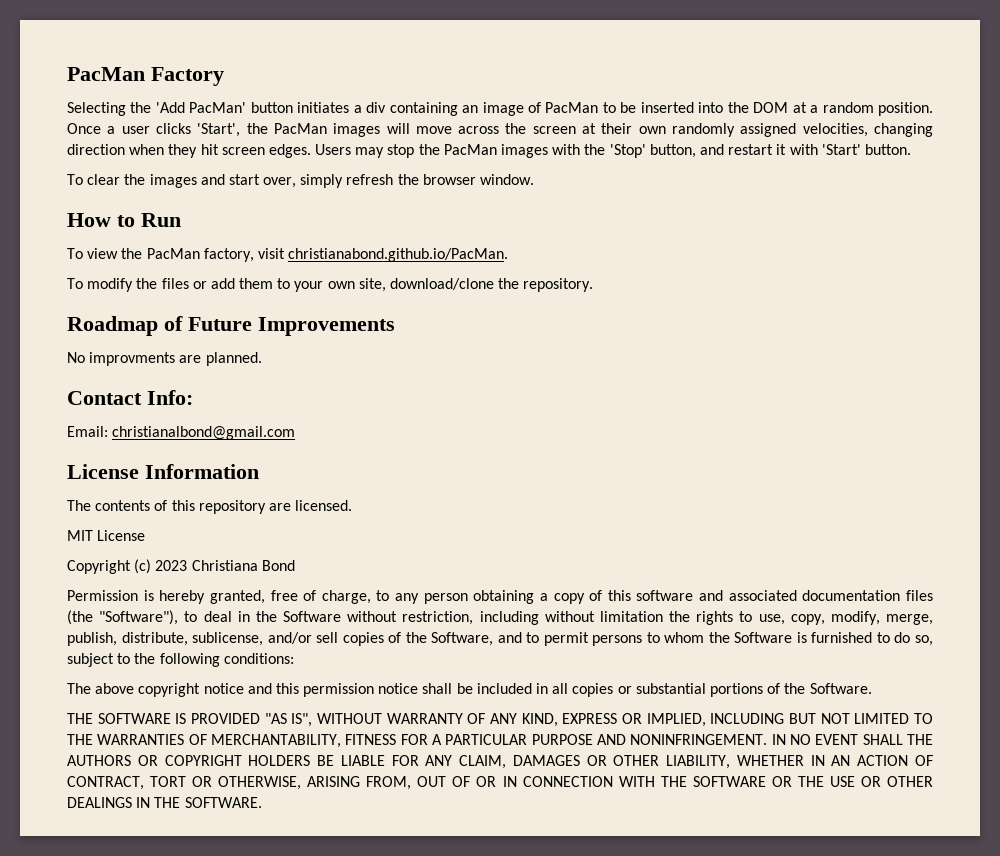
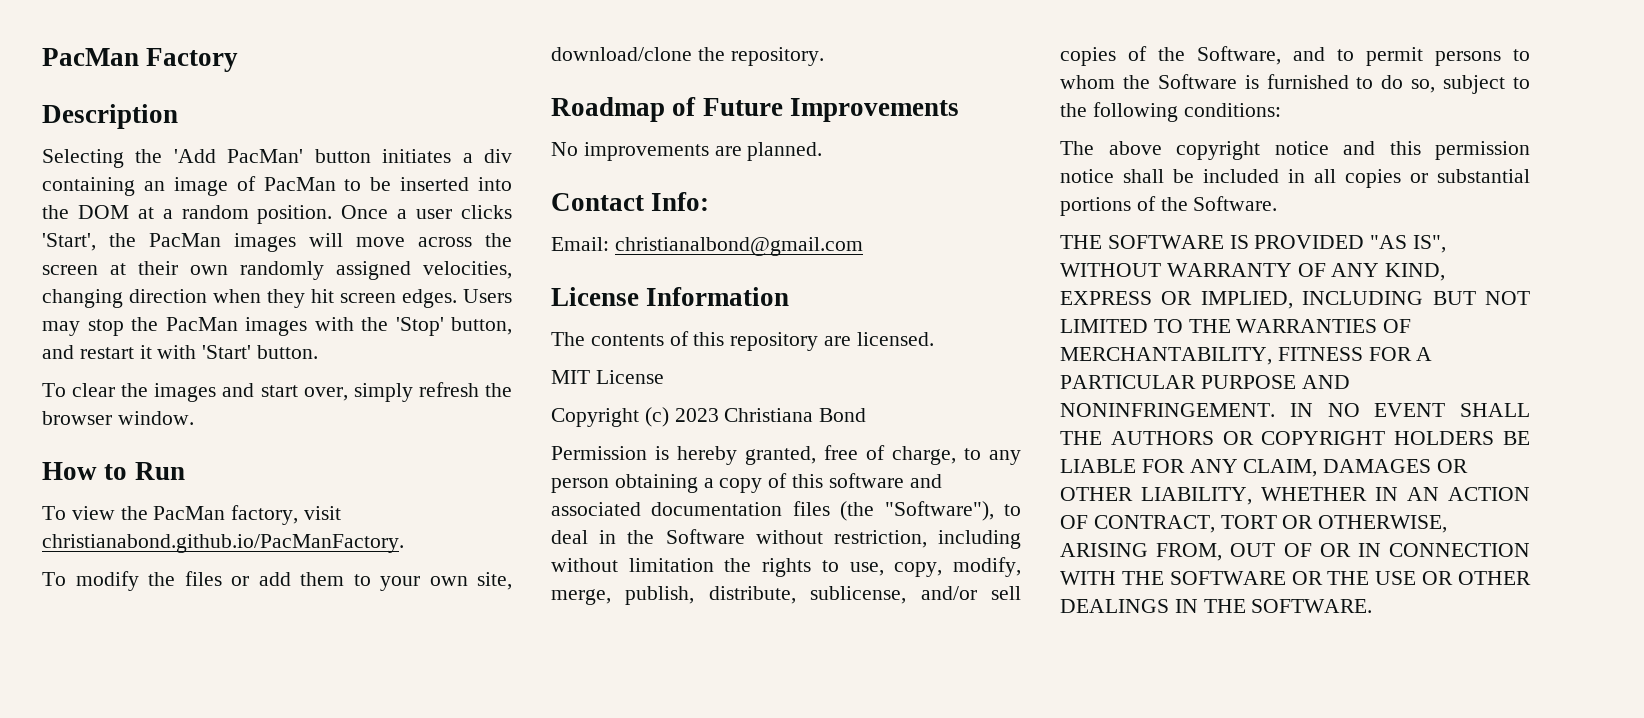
+ Description
- To view the PacMan factory, visit christianabond.github.io/PacMan.
+ To view the PacMan factory, visit christianabond.github.io/PacManFactory.
- No improvments are planned.
+ No improvements are planned.

